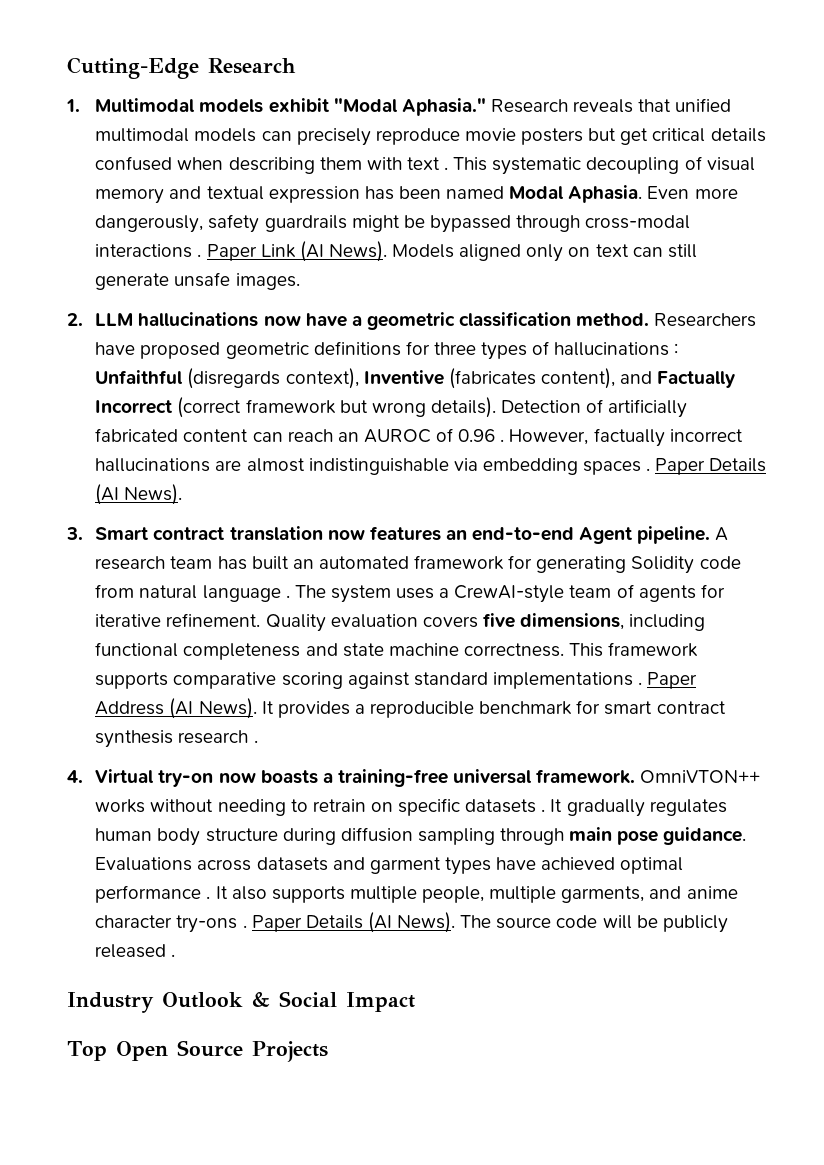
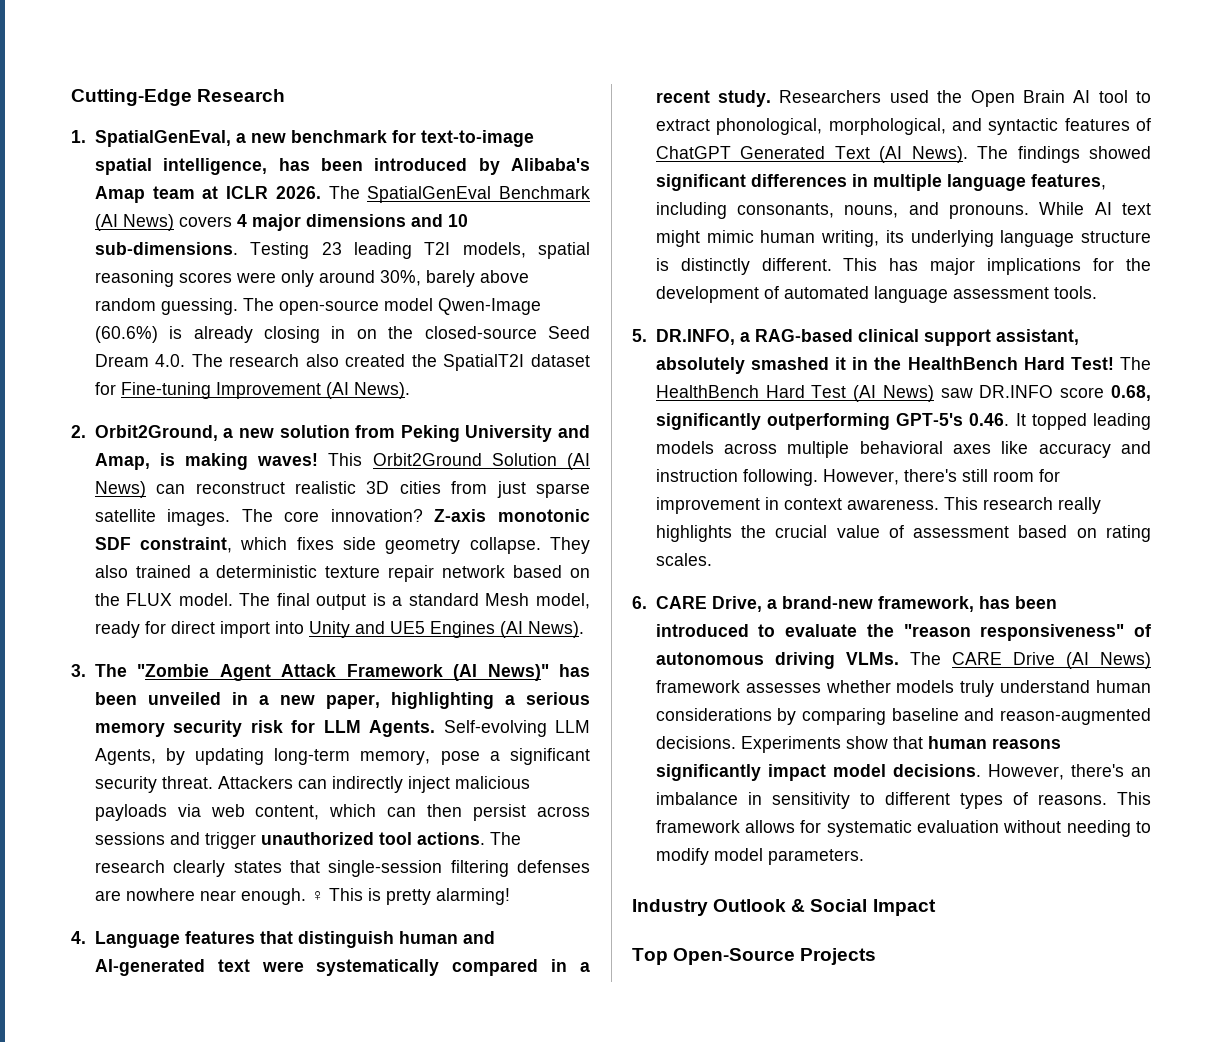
- 1. Multimodal models exhibit "Modal Aphasia." Research reveals that unified multimodal models can precisely reproduce movie posters but get critical details confused when describing them with text . This systematic decoupling of visual memory and textual expression has been named Modal Aphasia. Even more dangerously, safety guardrails might be bypassed through cross-modal interactions . Paper Link (AI News). Models aligned only on text can still generate unsafe images.
- 2. LLM hallucinations now have a geometric classification method. Researchers have proposed geometric definitions for three types of hallucinations : Unfaithful (disregards context), Inventive (fabricates content), and Factually Incorrect (correct framework but wrong details). Detection of artificially fabricated content can reach an AUROC of 0.96 . However, factually incorrect hallucinations are almost indistinguishable via embedding spaces . Paper Details (AI News).
- 3. Smart contract translation now features an end-to-end Agent pipeline. A research team has built an automated framework for generating Solidity code from natural language . The system uses a CrewAI-style team of agents for iterative refinement. Quality evaluation covers five dimensions, including functional completeness and state machine correctness. This framework supports comparative scoring against standard implementations . Paper Address (AI News). It provides a reproducible benchmark for smart contract synthesis research .
- 4. Virtual try-on now boasts a training-free universal framework. OmniVTON++ works without needing to retrain on specific datasets . It gradually regulates human body structure during diffusion sampling through main pose guidance. Evaluations across datasets and garment types have achieved optimal performance . It also supports multiple people, multiple garments, and anime character try-ons . Paper Details (AI News). The source code will be publicly released .
+ 1. SpatialGenEval, a new benchmark for text-to-image spatial intelligence, has been introduced by Alibaba's Amap team at ICLR 2026. The SpatialGenEval Benchmark (AI News) covers 4 major dimensions and 10 sub-dimensions. Testing 23 leading T2I models, spatial reasoning scores were only around 30%, barely above random guessing. The open-source model Qwen-Image (60.6%) is already closing in on the closed-source Seed Dream 4.0. The research also created the SpatialT2I dataset for Fine-tuning Improvement (AI News).
+ 2. Orbit2Ground, a new solution from Peking University and Amap, is making waves! This Orbit2Ground Solution (AI News) can reconstruct realistic 3D cities from just sparse satellite images. The core innovation? Z-axis monotonic SDF constraint, which fixes side geometry collapse. They also trained a deterministic texture repair network based on the FLUX model. The final output is a standard Mesh model, ready for direct import into Unity and UE5 Engines (AI News).
+ 3. The "Zombie Agent Attack Framework (AI News)" has been unveiled in a new paper, highlighting a serious memory security risk for LLM Agents. Self-evolving LLM Agents, by updating long-term memory, pose a significant security threat. Attackers can indirectly inject malicious payloads via web content, which can then persist across sessions and trigger unauthorized tool actions. The research clearly states that single-session filtering defenses are nowhere near enough. ♀ This is pretty alarming!
+ 4. Language features that distinguish human and AI-generated text were systematically compared in a recent study. Researchers used the Open Brain AI tool to extract phonological, morphological, and syntactic features of ChatGPT Generated Text (AI News). The findings showed significant differences in multiple language features, including consonants, nouns, and pronouns. While AI text might mimic human writing, its underlying language structure is distinctly different. This has major implications for the development of automated language assessment tools.
+ 5. DR.INFO, a RAG-based clinical support assistant, absolutely smashed it in the HealthBench Hard Test! The HealthBench Hard Test (AI News) saw DR.INFO score 0.68, significantly outperforming GPT-5's 0.46. It topped leading models across multiple behavioral axes like accuracy and instruction following. However, there's still room for improvement in context awareness. This research really highlights the crucial value of assessment based on rating scales.
+ 6. CARE Drive, a brand-new framework, has been introduced to evaluate the "reason responsiveness" of autonomous driving VLMs. The CARE Drive (AI News) framework assesses whether models truly understand human considerations by comparing baseline and reason-augmented decisions. Experiments show that human reasons significantly impact model decisions. However, there's an imbalance in sensitivity to different types of reasons. This framework allows for systematic evaluation without needing to modify model parameters.
- Top Open Source Projects
+ Top Open-Source Projects

